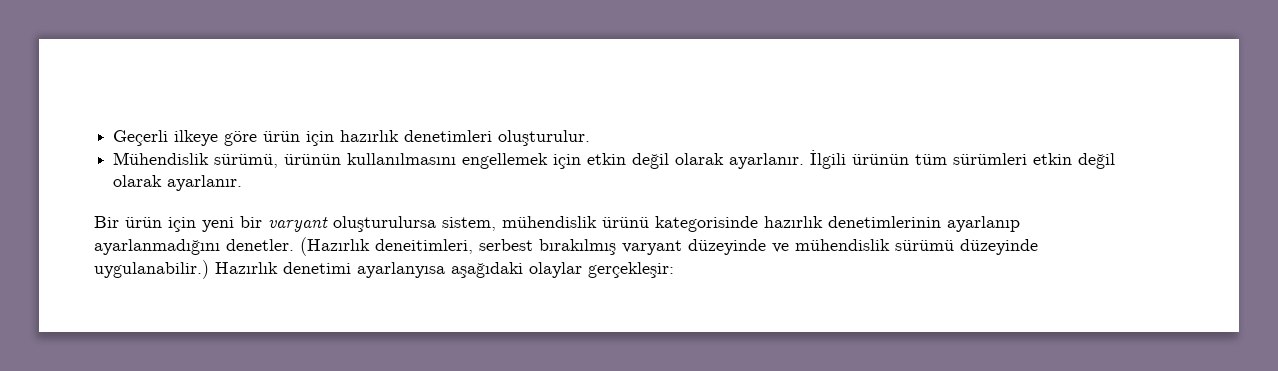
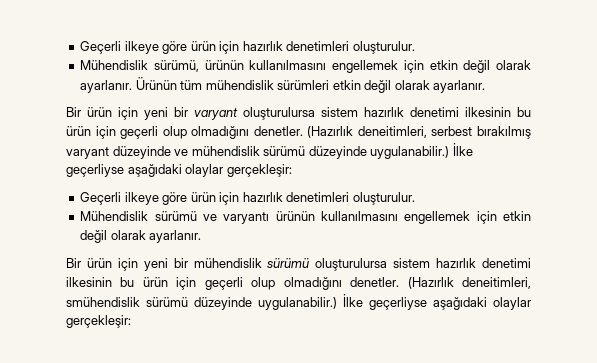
- İlgili ürünün tüm sürümleri etkin değil olarak ayarlanır.
+ Ürünün tüm mühendislik sürümleri etkin değil olarak ayarlanır.
- Bir ürün için yeni bir varyant oluşturulursa sistem, mühendislik ürünü kategorisinde hazırlık denetimlerinin ayarlanıp ayarlanmadığını denetler.
+ Bir ürün için yeni bir varyant oluşturulursa sistem hazırlık denetimi ilkesinin bu ürün için geçerli olup olmadığını denetler.
- (Hazırlık deneitimleri, serbest bırakılmış varyant düzeyinde ve mühendislik sürümü düzeyinde uygulanabilir.) Hazırlık denetimi ayarlanyısa aşağıdaki olaylar gerçekleşir:
+ (Hazırlık deneitimleri, serbest bırakılmış varyant düzeyinde ve mühendislik sürümü düzeyinde uygulanabilir.) İlke geçerliyse aşağıdaki olaylar gerçekleşir:
+ Geçerli ilkeye göre ürün için hazırlık denetimleri oluşturulur.
+ Mühendislik sürümü ve varyantı ürünün kullanılmasını engellemek için etkin değil olarak ayarlanır.
+ Bir ürün için yeni bir mühendislik sürümü oluşturulursa sistem hazırlık denetimi ilkesinin bu ürün için geçerli olup olmadığını denetler. (Hazırlık deneitimleri, smühendislik sürümü düzeyinde uygulanabilir.) İlke geçerliyse aşağıdaki olaylar gerçekleşir:

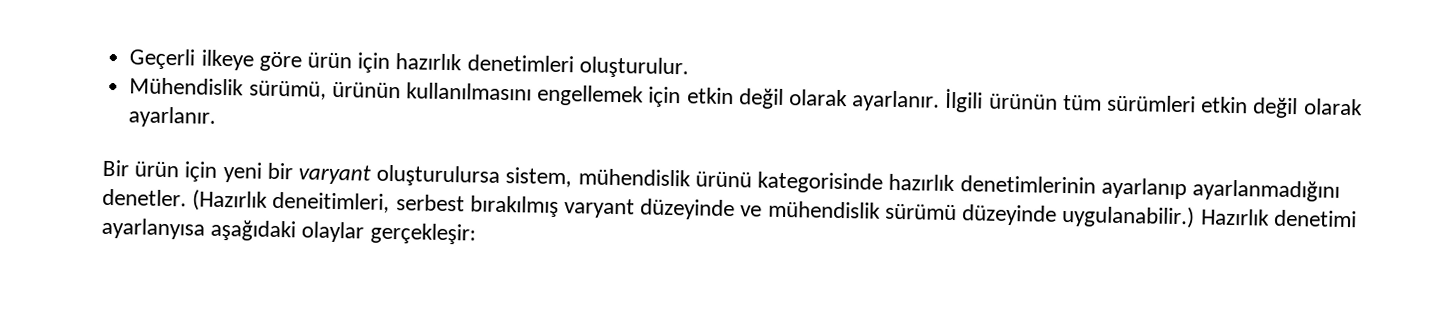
- Ürünün tüm mühendislik sürümleri etkin değil olarak ayarlanır.
+ İlgili ürünün tüm sürümleri etkin değil olarak ayarlanır.
- Bir ürün için yeni bir varyant oluşturulursa sistem hazırlık denetimi ilkesinin bu ürün için geçerli olup olmadığını denetler.
+ Bir ürün için yeni bir varyant oluşturulursa sistem, mühendislik ürünü kategorisinde hazırlık denetimlerinin ayarlanıp ayarlanmadığını denetler.
- (Hazırlık deneitimleri, serbest bırakılmış varyant düzeyinde ve mühendislik sürümü düzeyinde uygulanabilir.) İlke geçerliyse aşağıdaki olaylar gerçekleşir:
- Geçerli ilkeye göre ürün için hazırlık denetimleri oluşturulur.
- Mühendislik sürümü ve varyantı ürünün kullanılmasını engellemek için etkin değil olarak ayarlanır.
- Bir ürün için yeni bir mühendislik sürümü oluşturulursa sistem hazırlık denetimi ilkesinin bu ürün için geçerli olup olmadığını denetler. (Hazırlık deneitimleri, smühendislik sürümü düzeyinde uygulanabilir.) İlke geçerliyse aşağıdaki olaylar gerçekleşir:
+ (Hazırlık deneitimleri, serbest bırakılmış varyant düzeyinde ve mühendislik sürümü düzeyinde uygulanabilir.) Hazırlık denetimi ayarlanyısa aşağıdaki olaylar gerçekleşir:

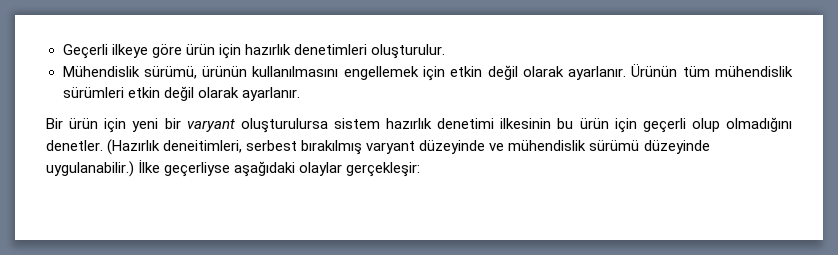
- İlgili ürünün tüm sürümleri etkin değil olarak ayarlanır.
+ Ürünün tüm mühendislik sürümleri etkin değil olarak ayarlanır.
- Bir ürün için yeni bir varyant oluşturulursa sistem, mühendislik ürünü kategorisinde hazırlık denetimlerinin ayarlanıp ayarlanmadığını denetler.
+ Bir ürün için yeni bir varyant oluşturulursa sistem hazırlık denetimi ilkesinin bu ürün için geçerli olup olmadığını denetler.
- Hazırlık denetimi ayarlanyısa aşağıdaki olaylar gerçekleşir:
+ İlke geçerliyse aşağıdaki olaylar gerçekleşir:

